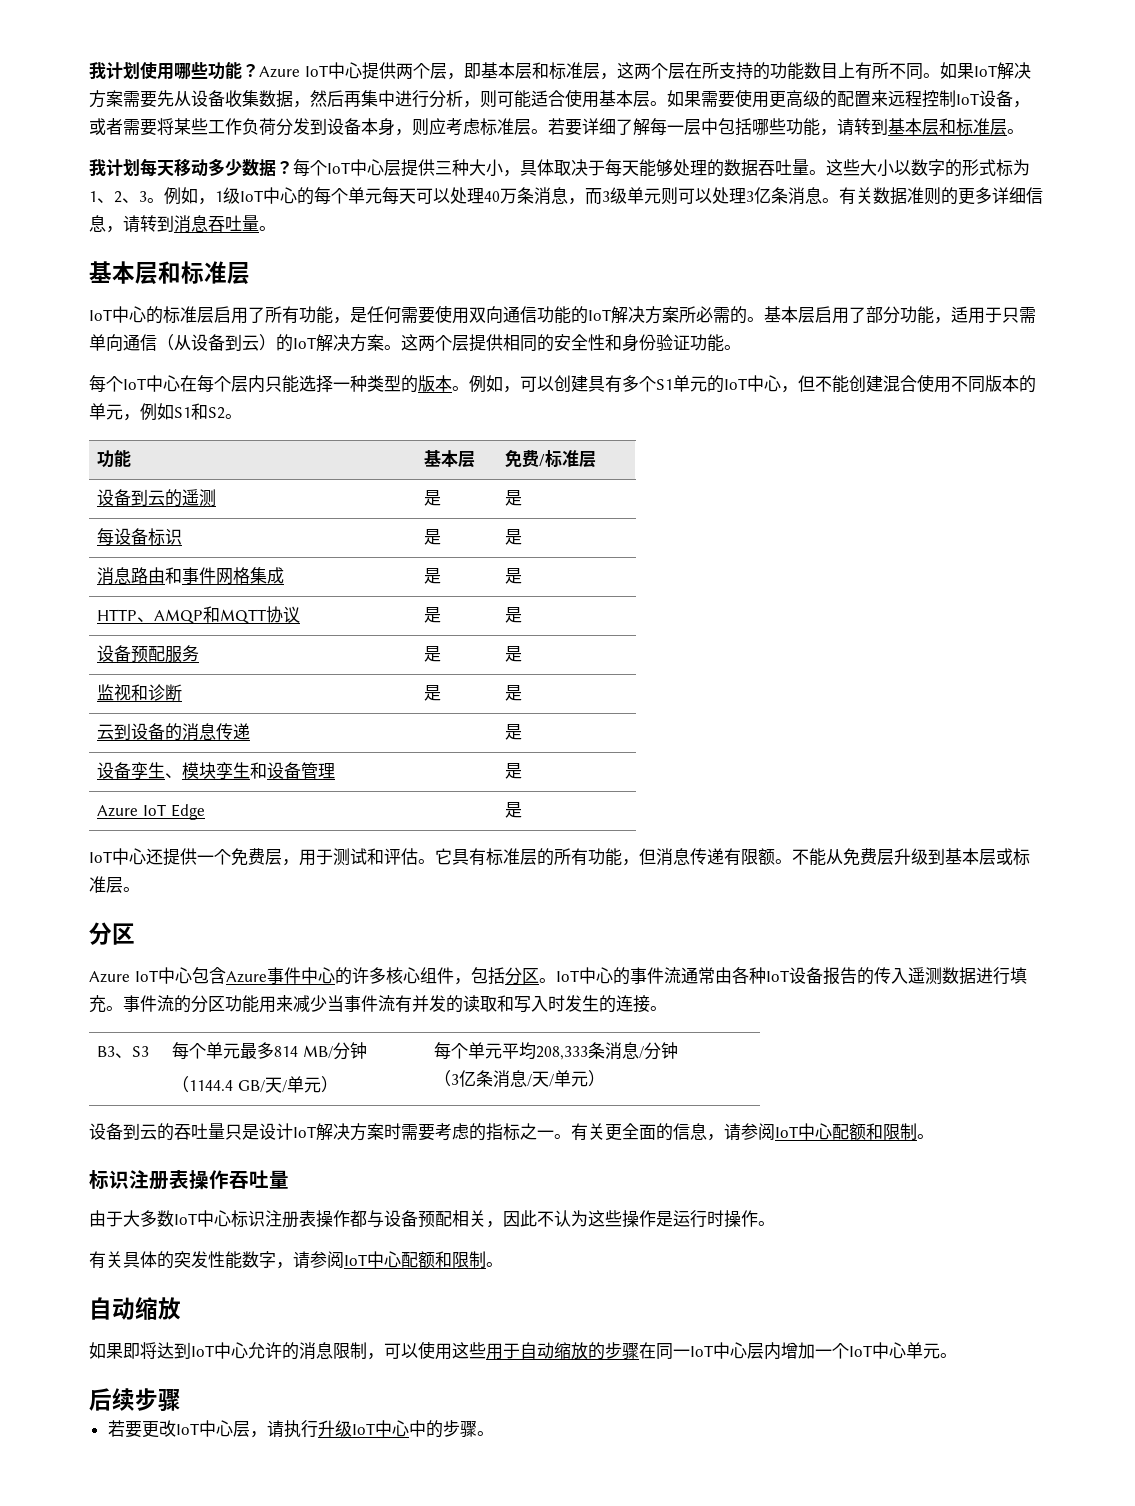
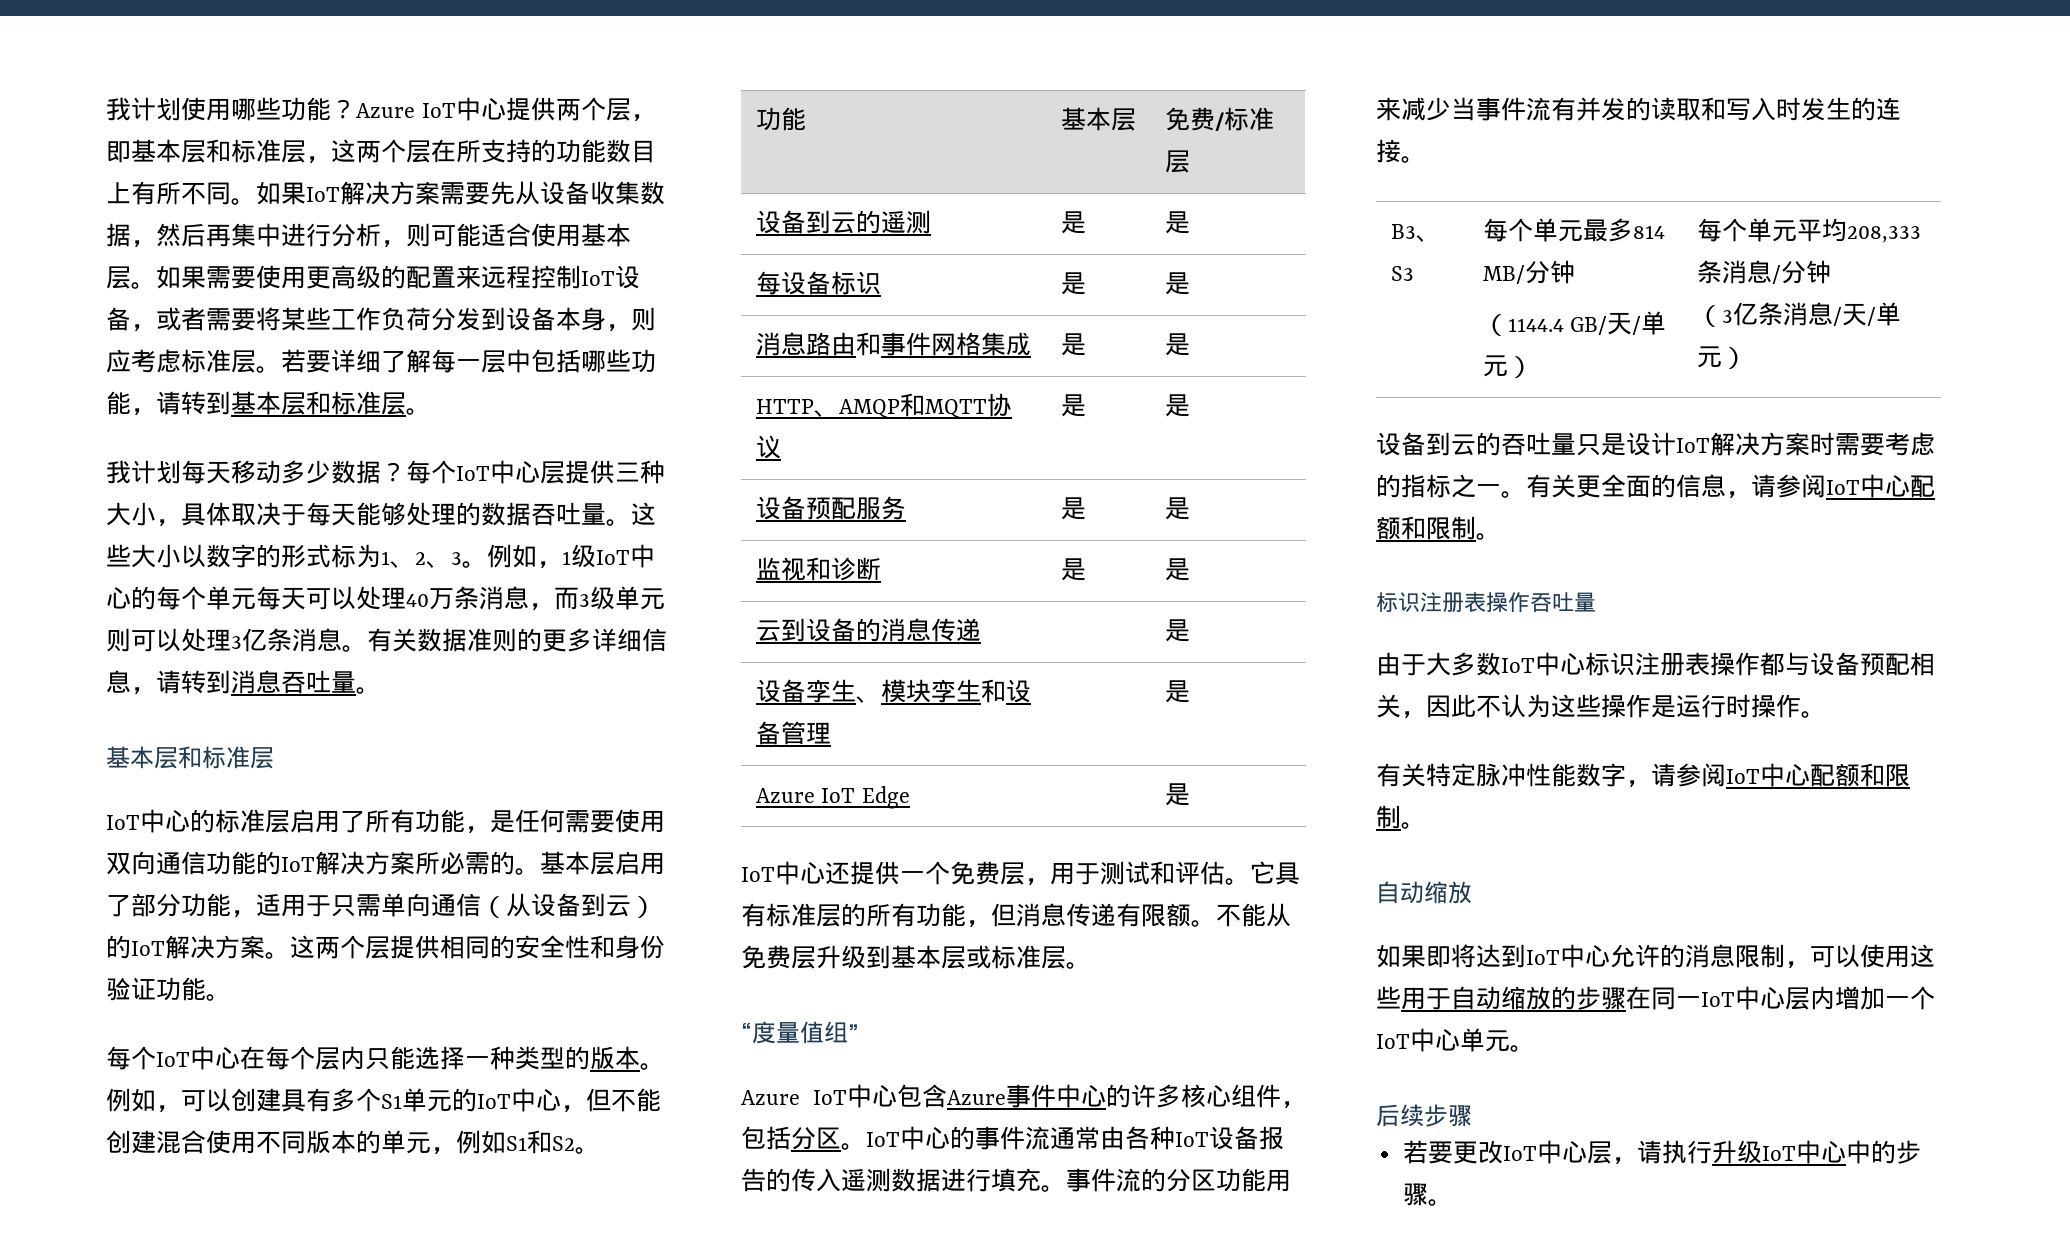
  不能从免费层升级到基本层或标准层。
- 分区
+ “度量值组”
- 有关具体的突发性能数字，请参阅IoT中心配额和限制。
+ 有关特定脉冲性能数字，请参阅IoT中心配额和限制。

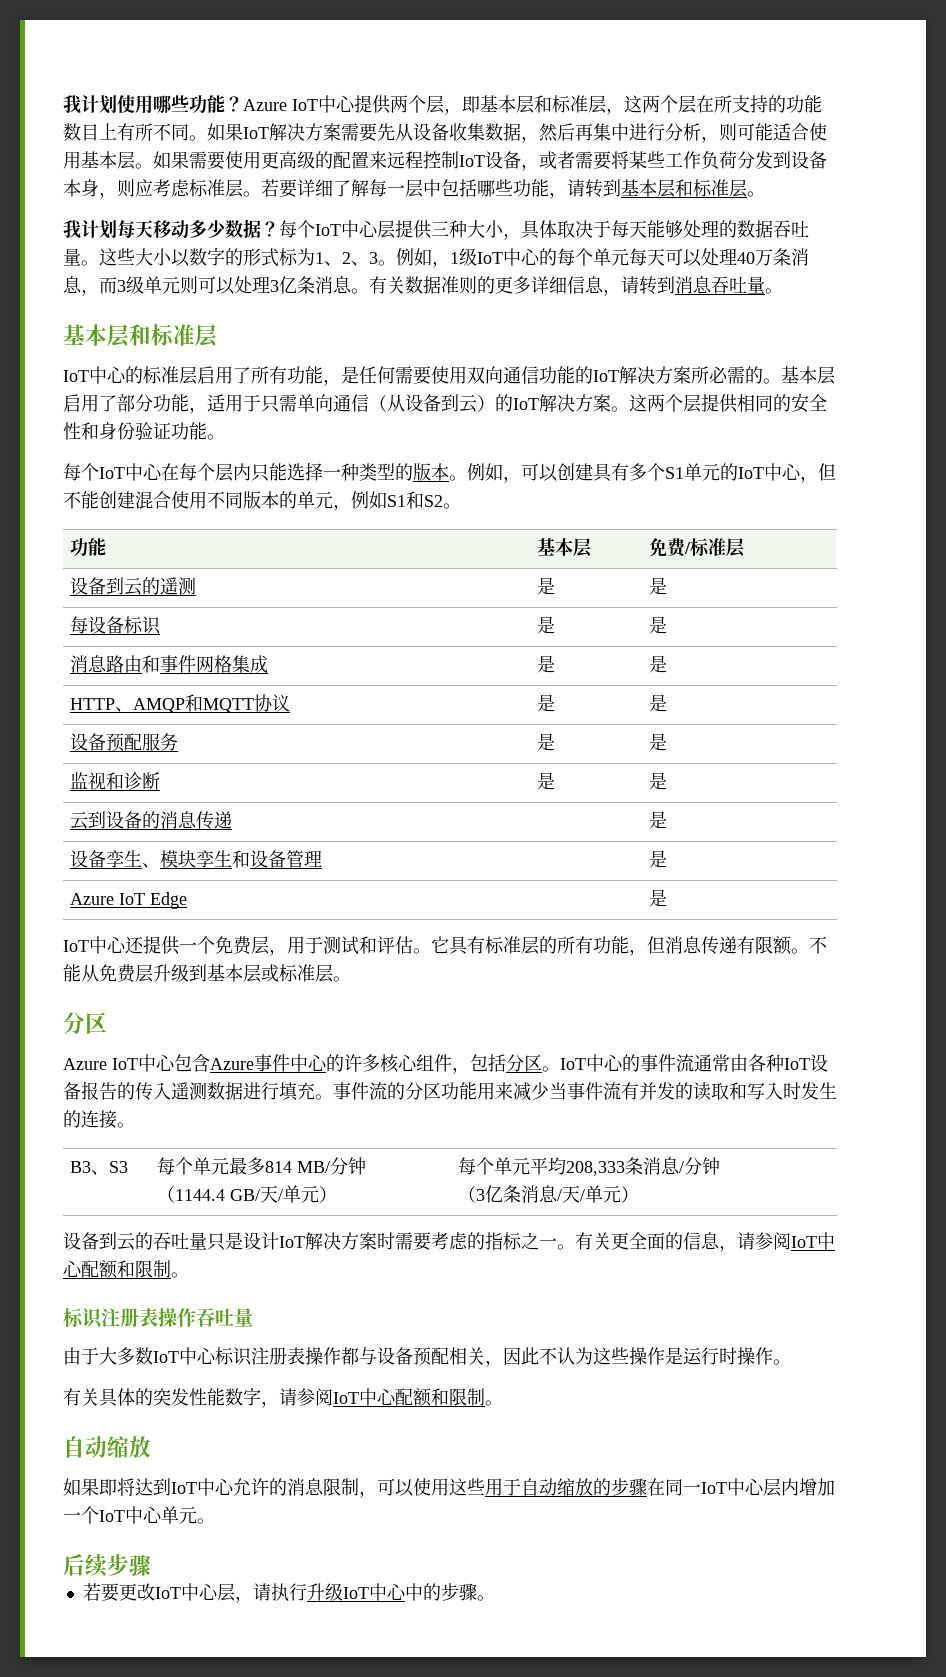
  不能从免费层升级到基本层或标准层。
- “度量值组”
+ 分区
- 有关特定脉冲性能数字，请参阅IoT中心配额和限制。
+ 有关具体的突发性能数字，请参阅IoT中心配额和限制。

